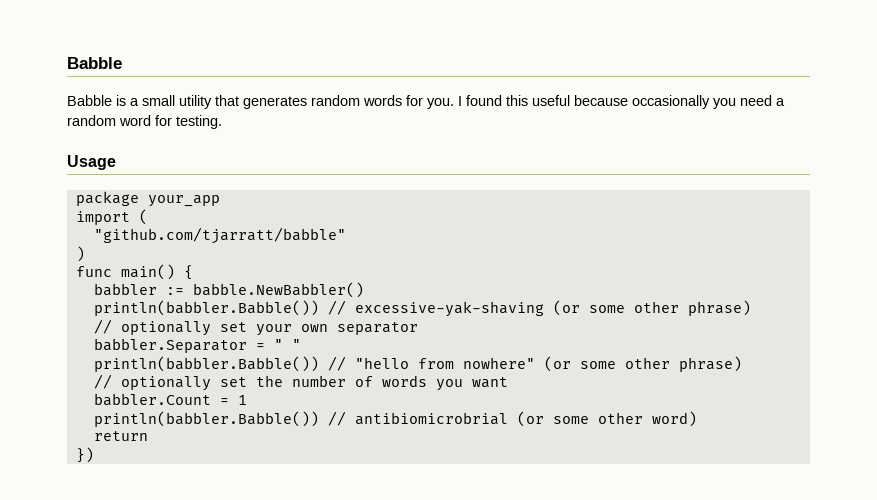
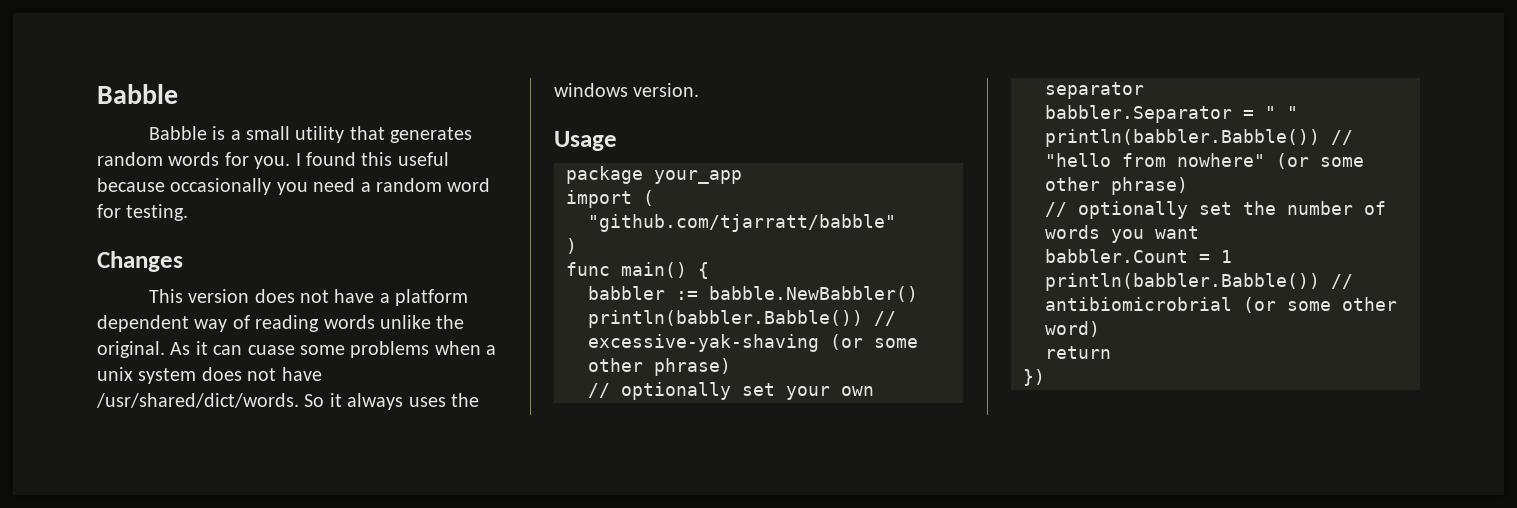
+ Changes
+ This version does not have a platform dependent way of reading words unlike the original. As it can cuase some problems when a unix system does not have /usr/shared/dict/words. So it always uses the windows version.

